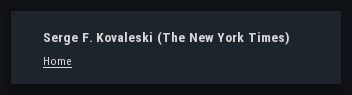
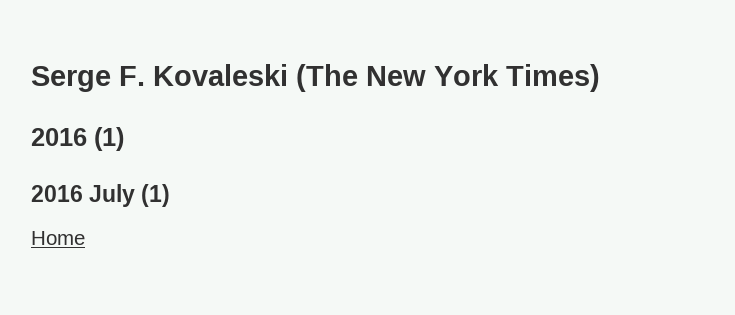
+ 2016 (1)
+ 2016 July (1)

